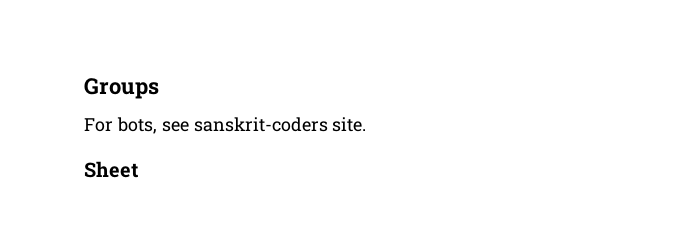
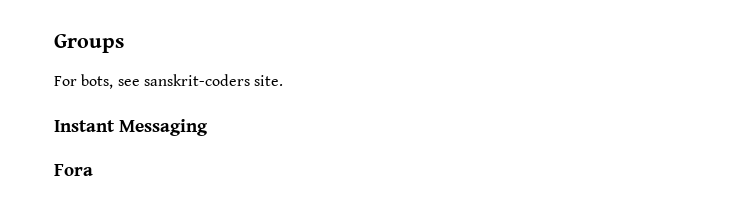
- Sheet
+ Instant Messaging
+ Fora

